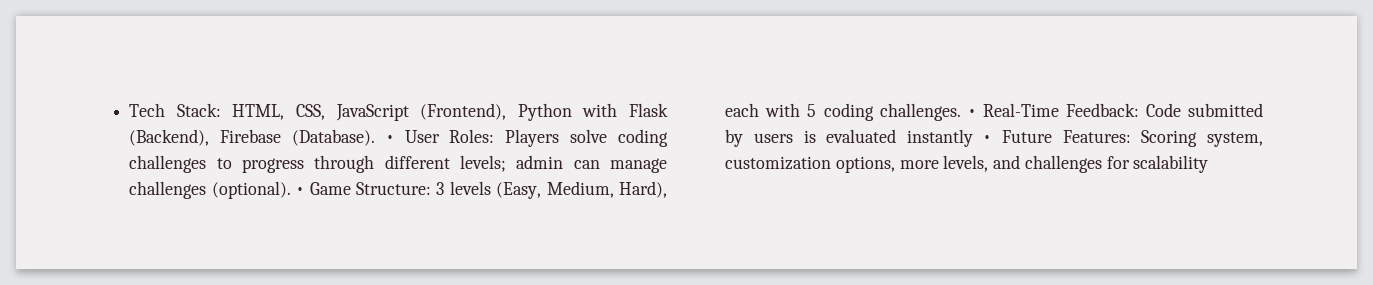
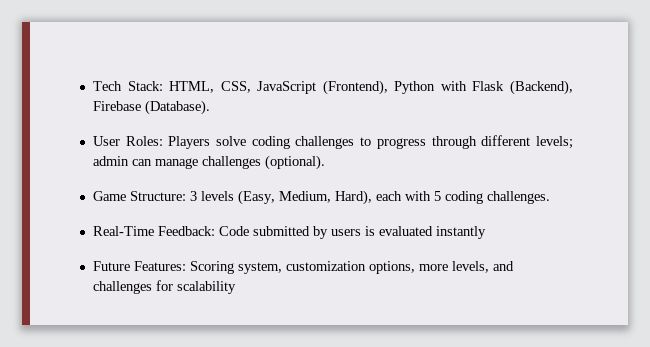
- HTML, CSS, JavaScript (Frontend), Python with Flask (Backend), Firebase (Database). • User Roles:
+ HTML, CSS, JavaScript (Frontend), Python with Flask (Backend), Firebase (Database).
+ User Roles:
- admin can manage challenges (optional). • Game Structure:
+ admin can manage challenges (optional).
+ Game Structure:
- 3 levels (Easy, Medium, Hard), each with 5 coding challenges. • Real-Time Feedback:
+ 3 levels (Easy, Medium, Hard), each with 5 coding challenges.
+ Real-Time Feedback:
- Code submitted by users is evaluated instantly • Future Features:
+ Code submitted by users is evaluated instantly
+ Future Features:

